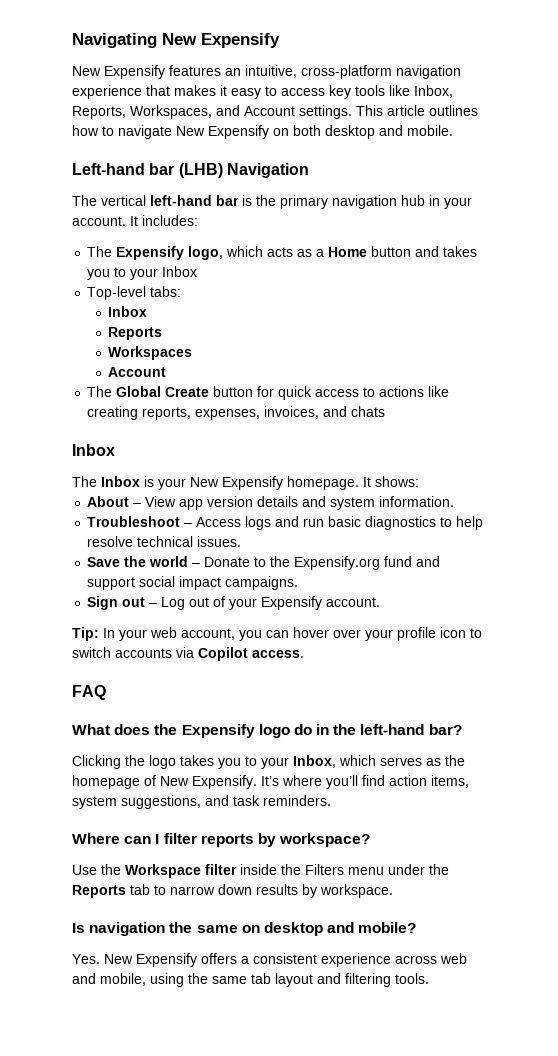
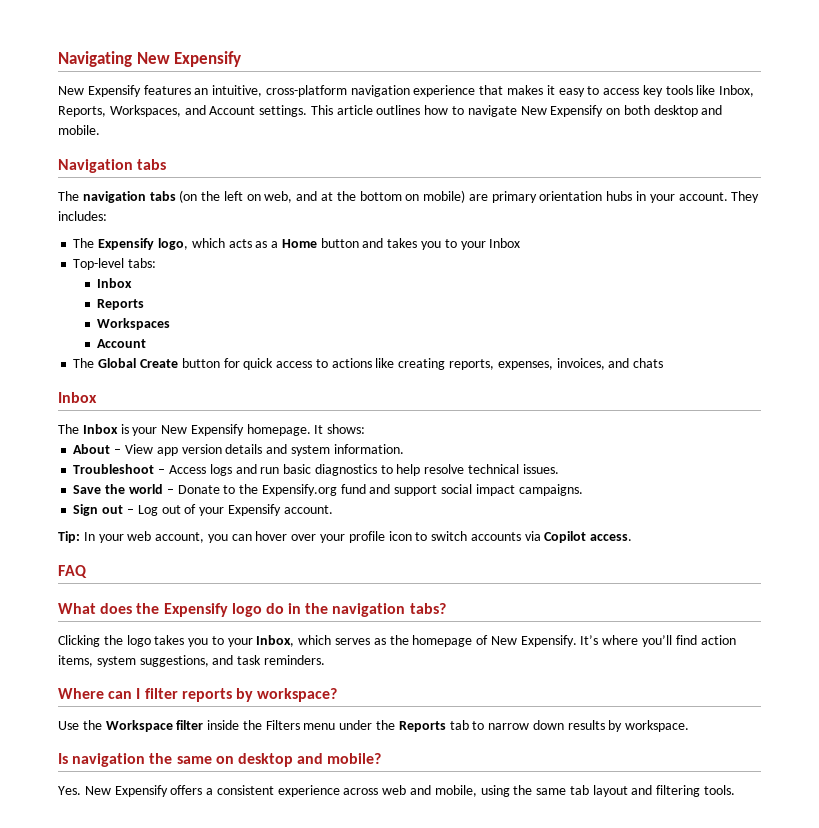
- Left-hand bar (LHB) Navigation
- The vertical left-hand bar is the primary navigation hub in your account.
+ Navigation tabs
+ The navigation tabs (on the left on web, and at the bottom on mobile) are primary orientation hubs in your account.
- It includes:
+ They includes:
- What does the Expensify logo do in the left-hand bar?
+ What does the Expensify logo do in the navigation tabs?

